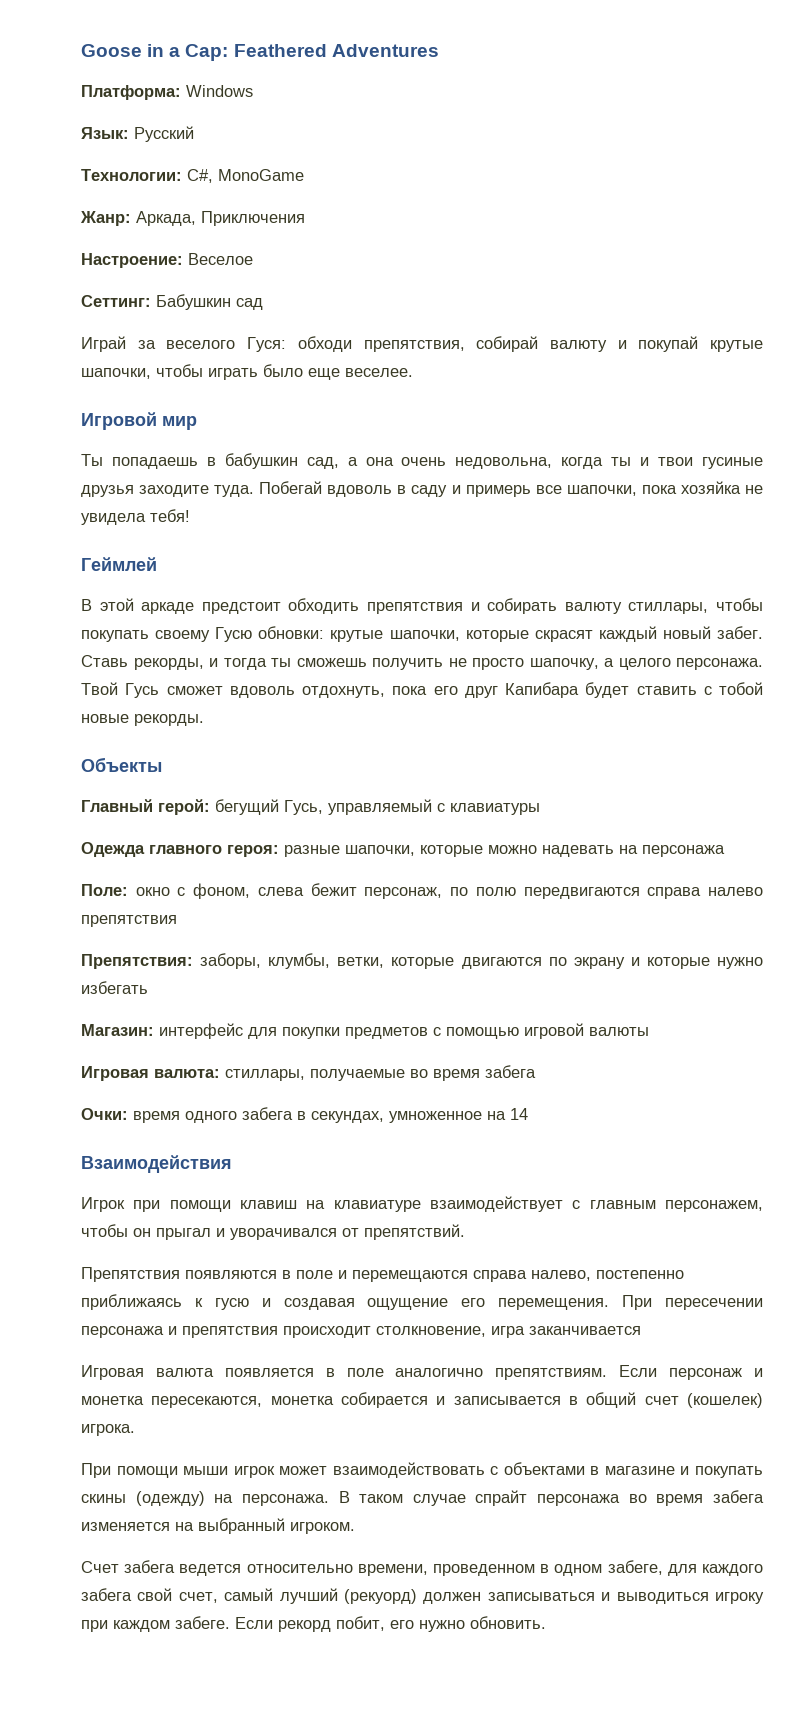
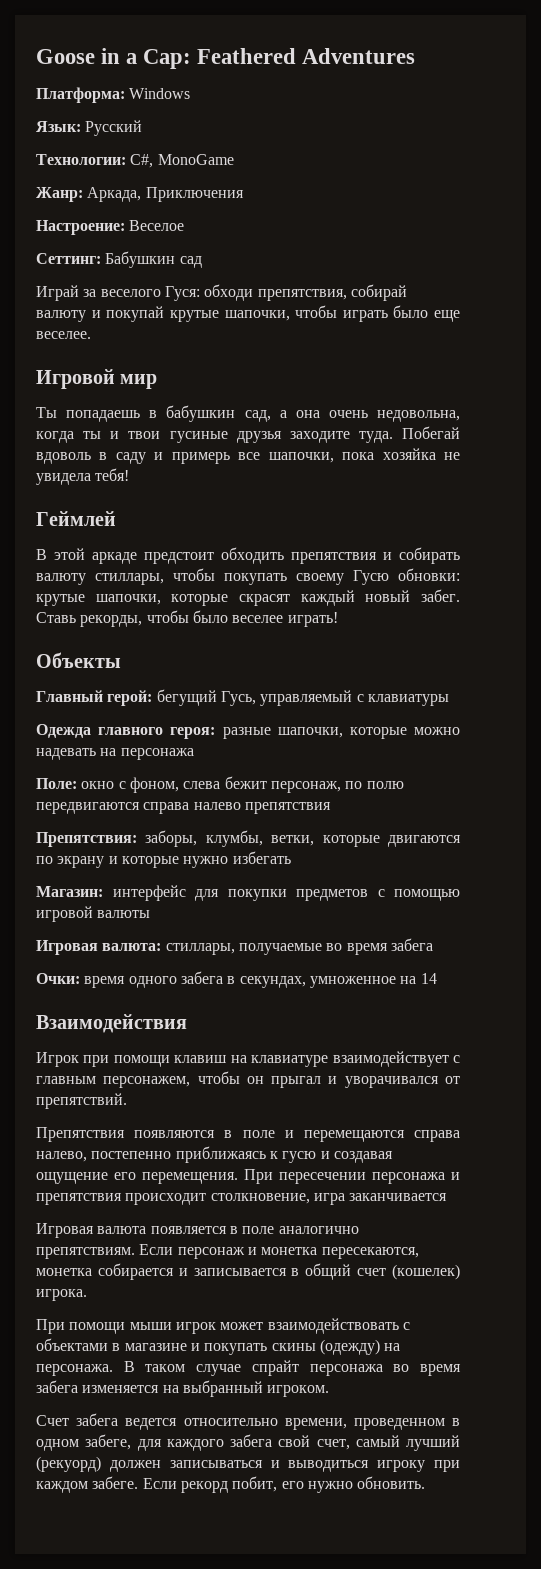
- Ставь рекорды, и тогда ты сможешь получить не просто шапочку, а целого персонажа. Твой Гусь сможет вдоволь отдохнуть, пока его друг Капибара будет ставить с тобой новые рекорды.
+ Ставь рекорды, чтобы было веселее играть!

